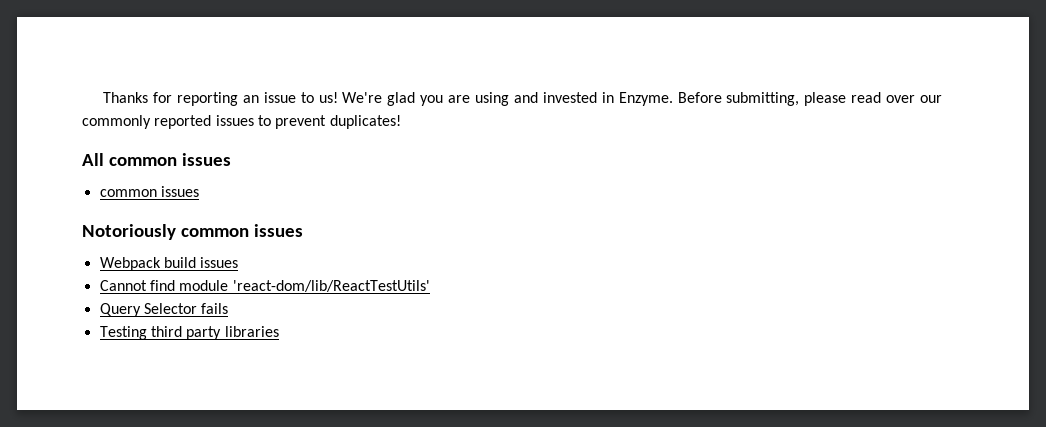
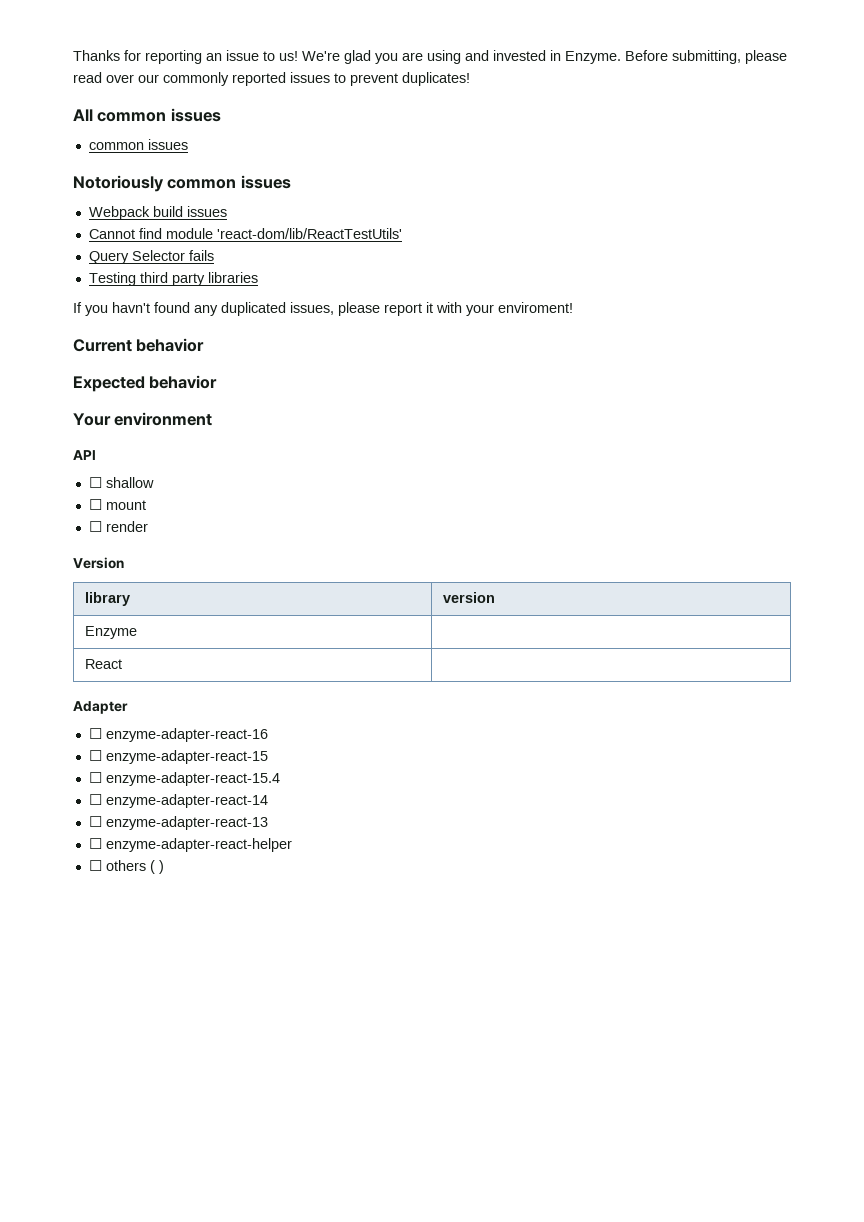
+ If you havn't found any duplicated issues, please report it with your enviroment!
+ Current behavior
+ Expected behavior
+ Your environment
+ API
+ ☐ shallow
+ ☐ mount
+ ☐ render
+ Version
+ library | version
+ Enzyme |
+ React |
+ Adapter
+ ☐ enzyme-adapter-react-16
+ ☐ enzyme-adapter-react-15
+ ☐ enzyme-adapter-react-15.4
+ ☐ enzyme-adapter-react-14
+ ☐ enzyme-adapter-react-13
+ ☐ enzyme-adapter-react-helper
+ ☐ others ( )

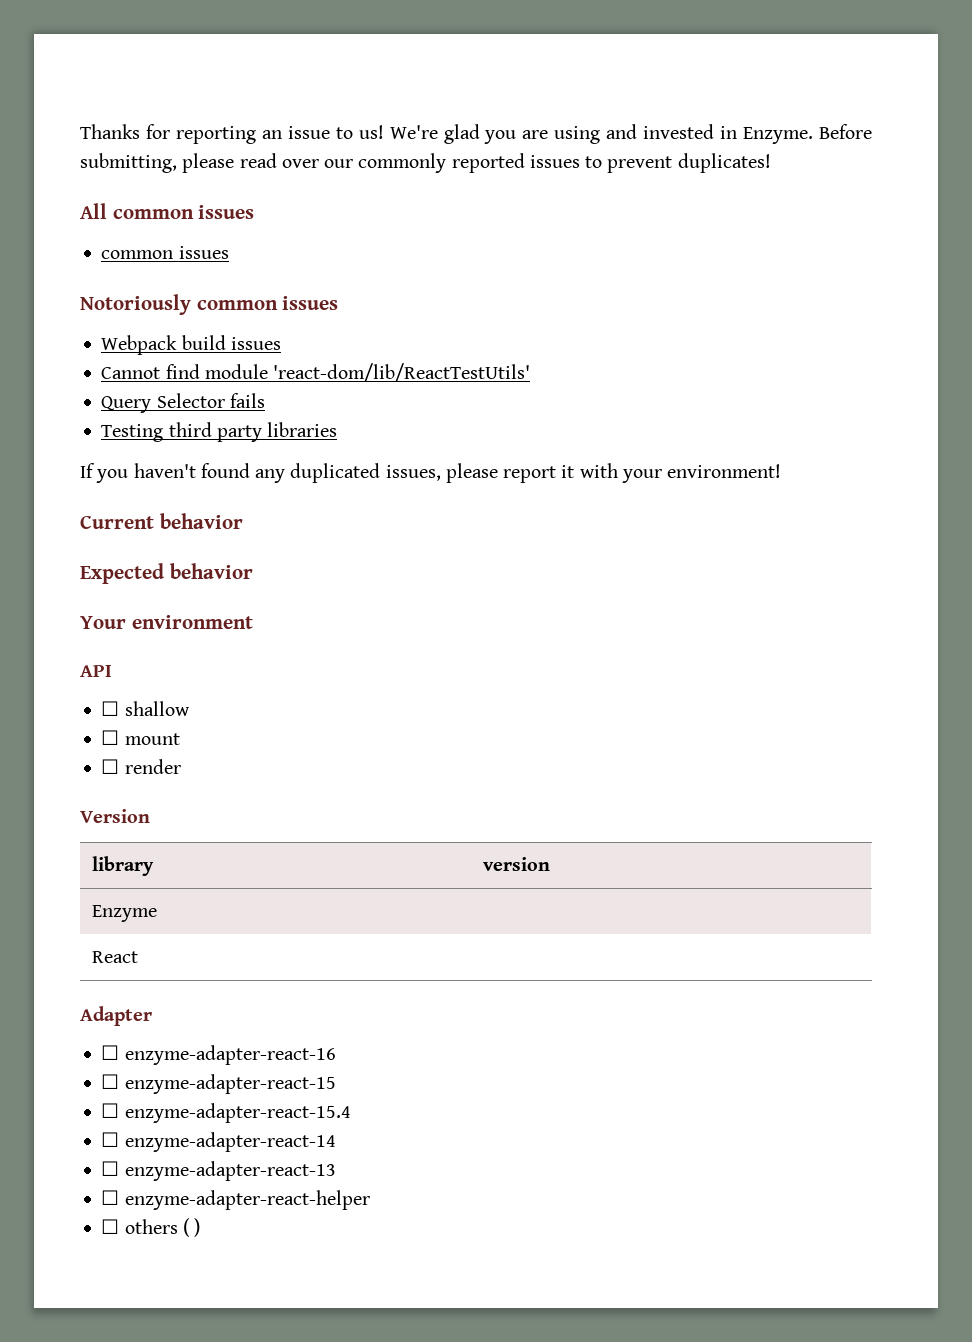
- If you havn't found any duplicated issues, please report it with your enviroment!
+ If you haven't found any duplicated issues, please report it with your environment!

